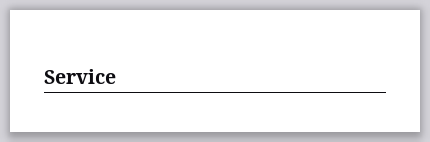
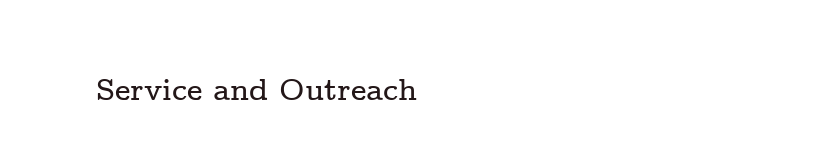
- Service
+ Service and Outreach

